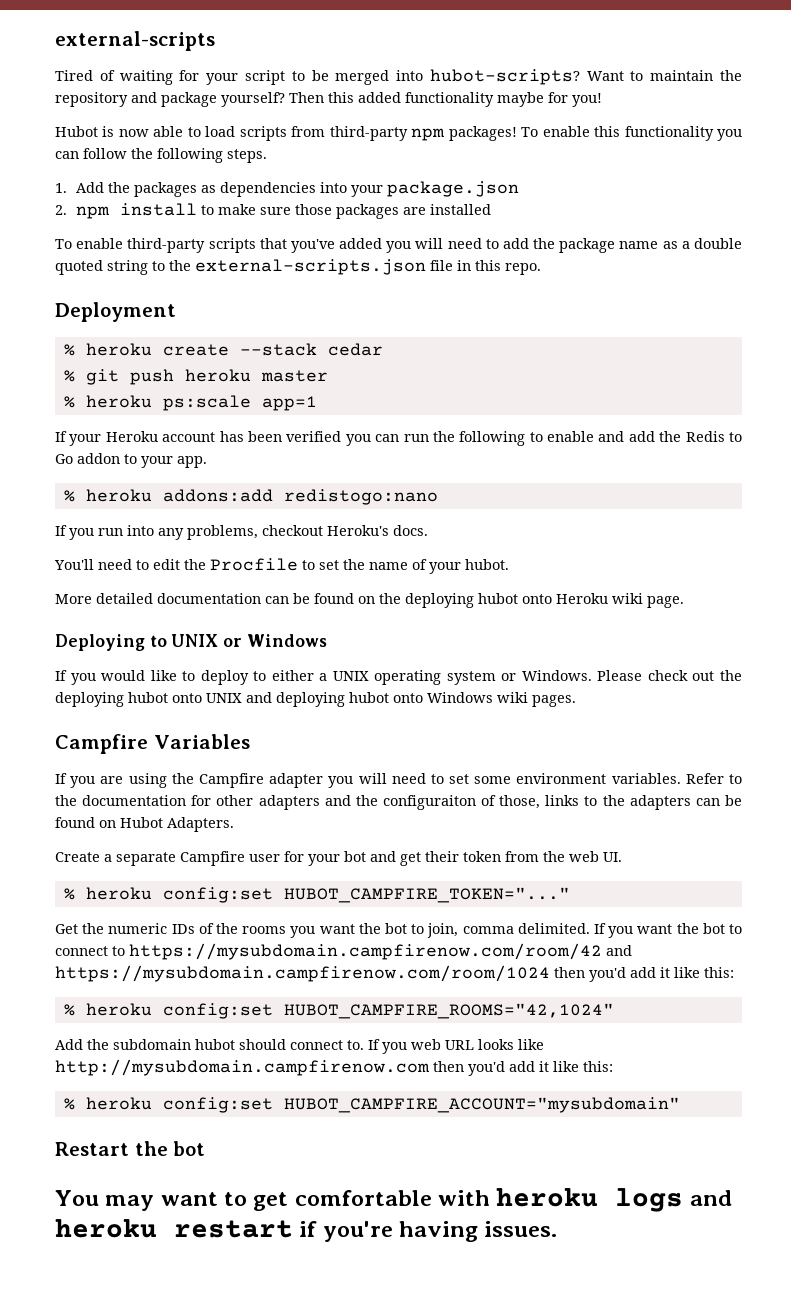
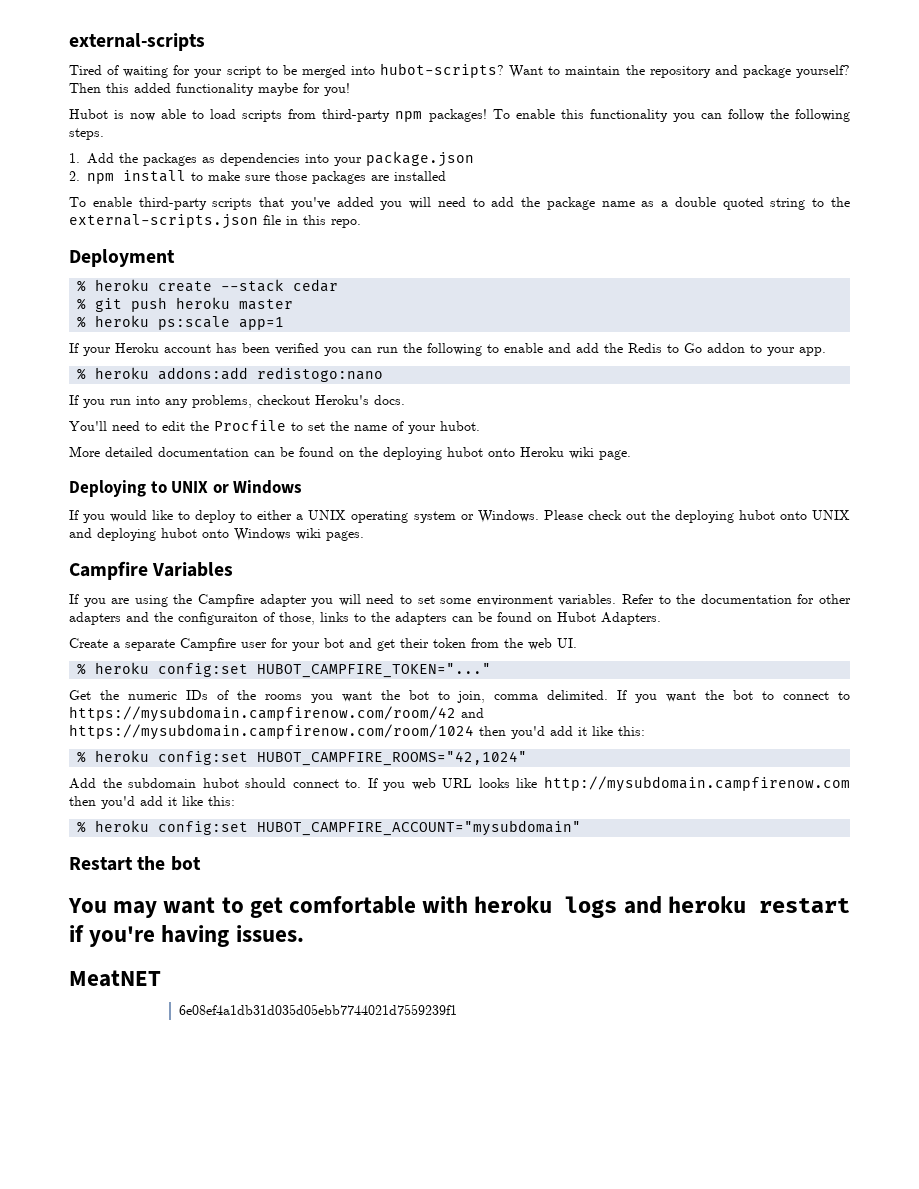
+ MeatNET
+ 6e08ef4a1db31d035d05ebb7744021d7559239f1

